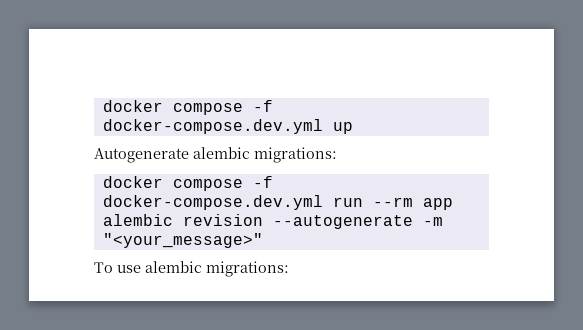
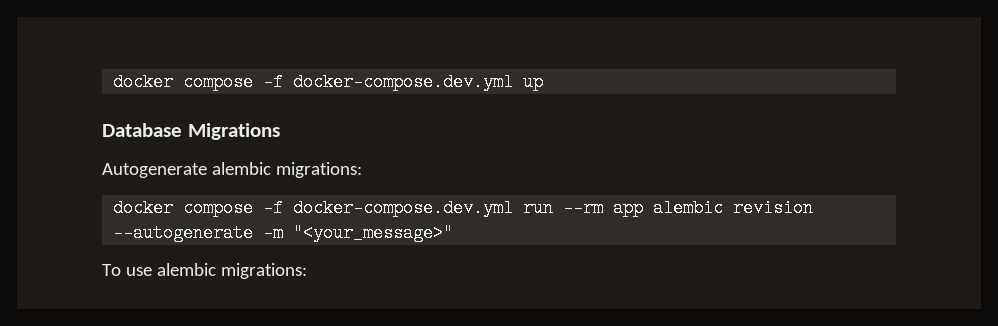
+ Database Migrations

